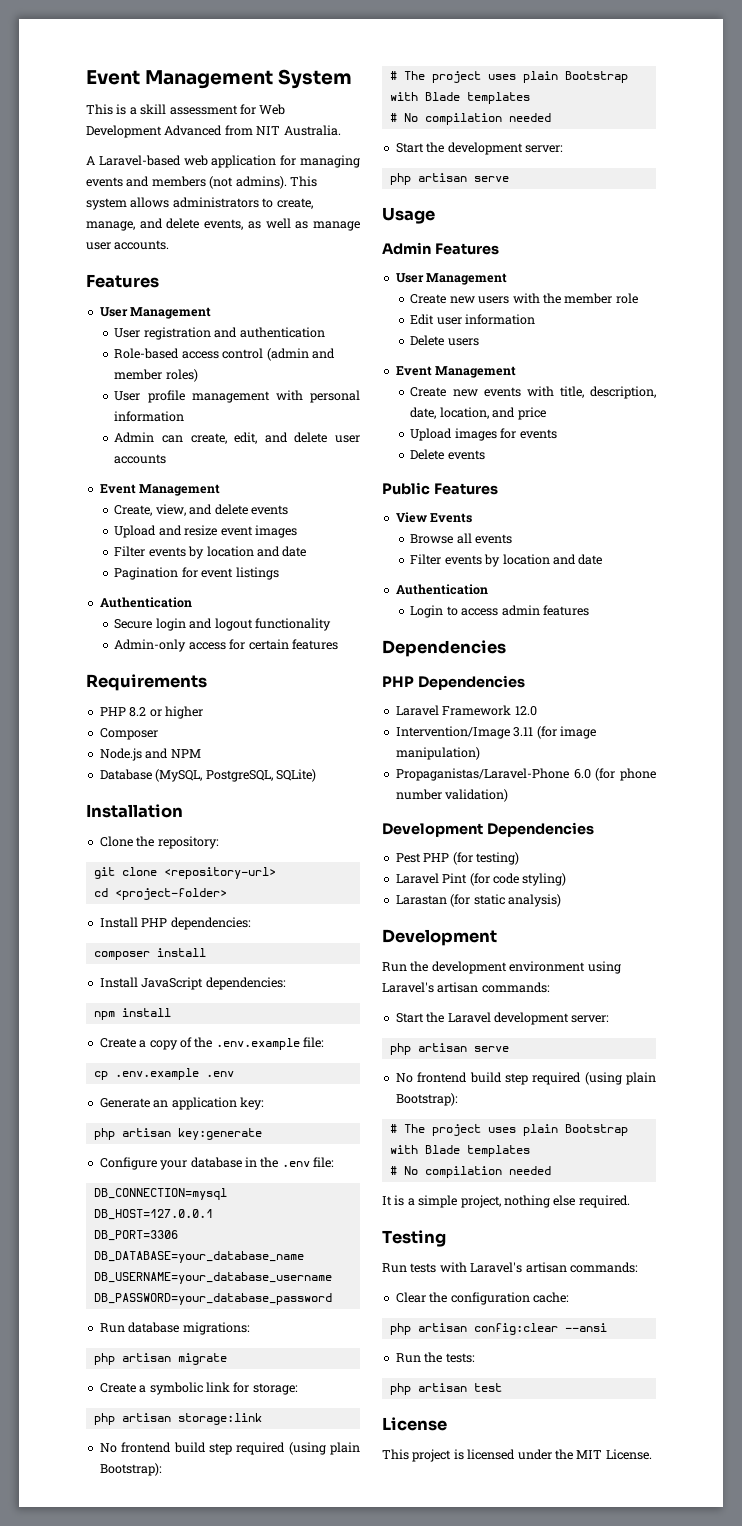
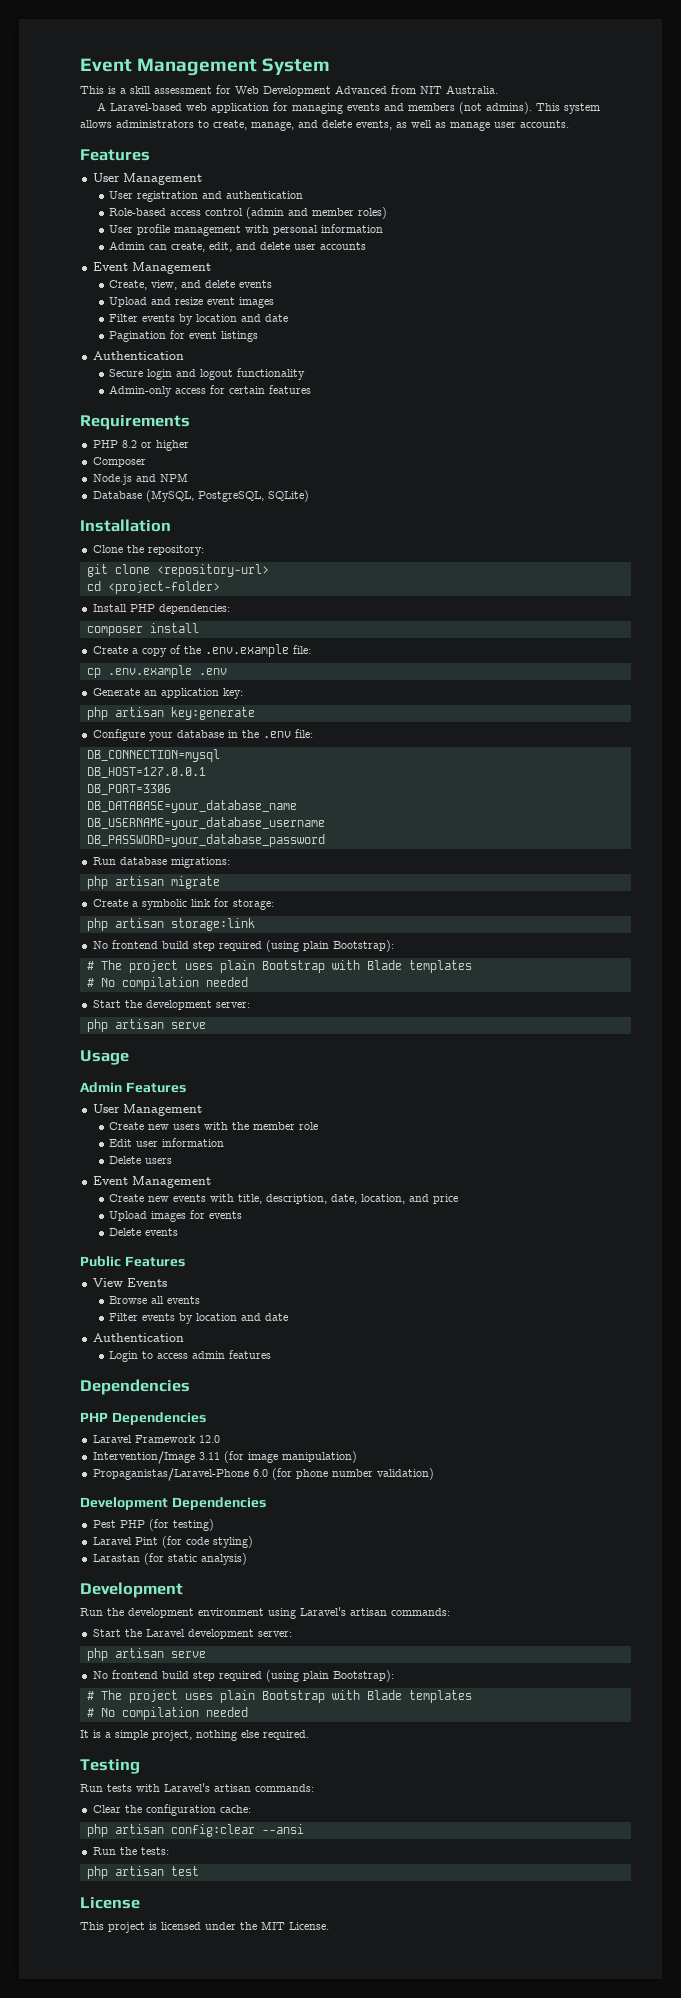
- Install JavaScript dependencies:
- npm install

